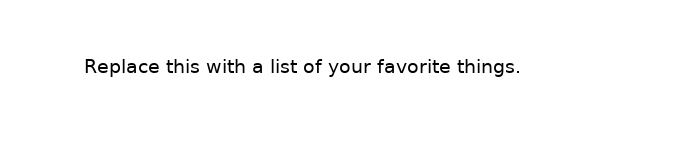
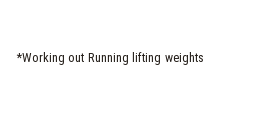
- Replace this with a list of your favorite things.
+ *Working out Running lifting weights

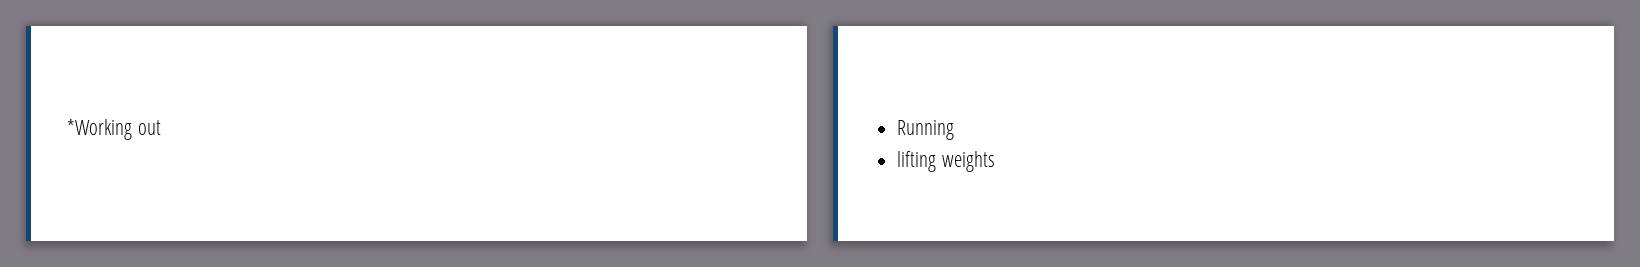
- *Working out Running lifting weights
+ *Working out
+ Running
+ lifting weights

